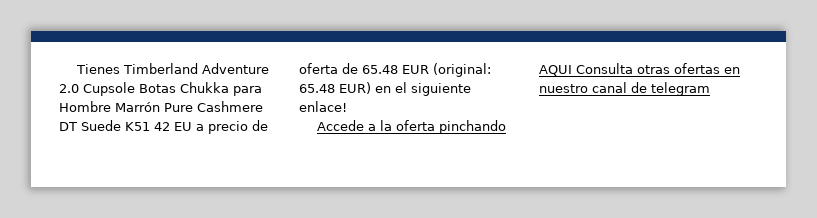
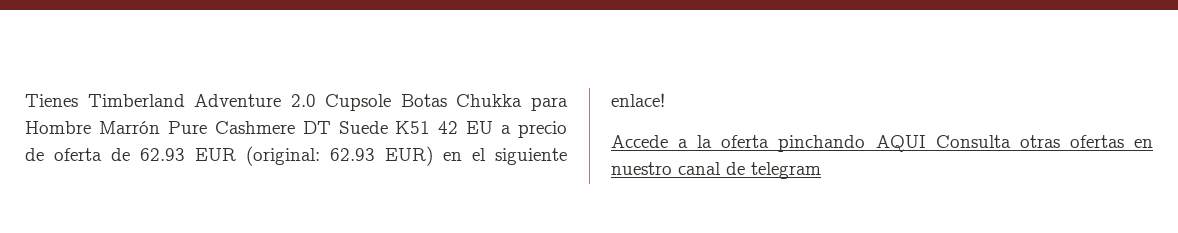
- Tienes Timberland Adventure 2.0 Cupsole Botas Chukka para Hombre Marrón Pure Cashmere DT Suede K51 42 EU a precio de oferta de 65.48 EUR (original: 65.48 EUR) en el siguiente enlace!
+ Tienes Timberland Adventure 2.0 Cupsole Botas Chukka para Hombre Marrón Pure Cashmere DT Suede K51 42 EU a precio de oferta de 62.93 EUR (original: 62.93 EUR) en el siguiente enlace!

